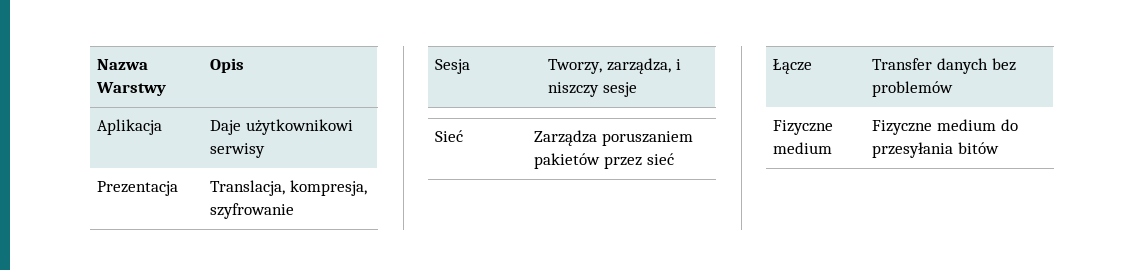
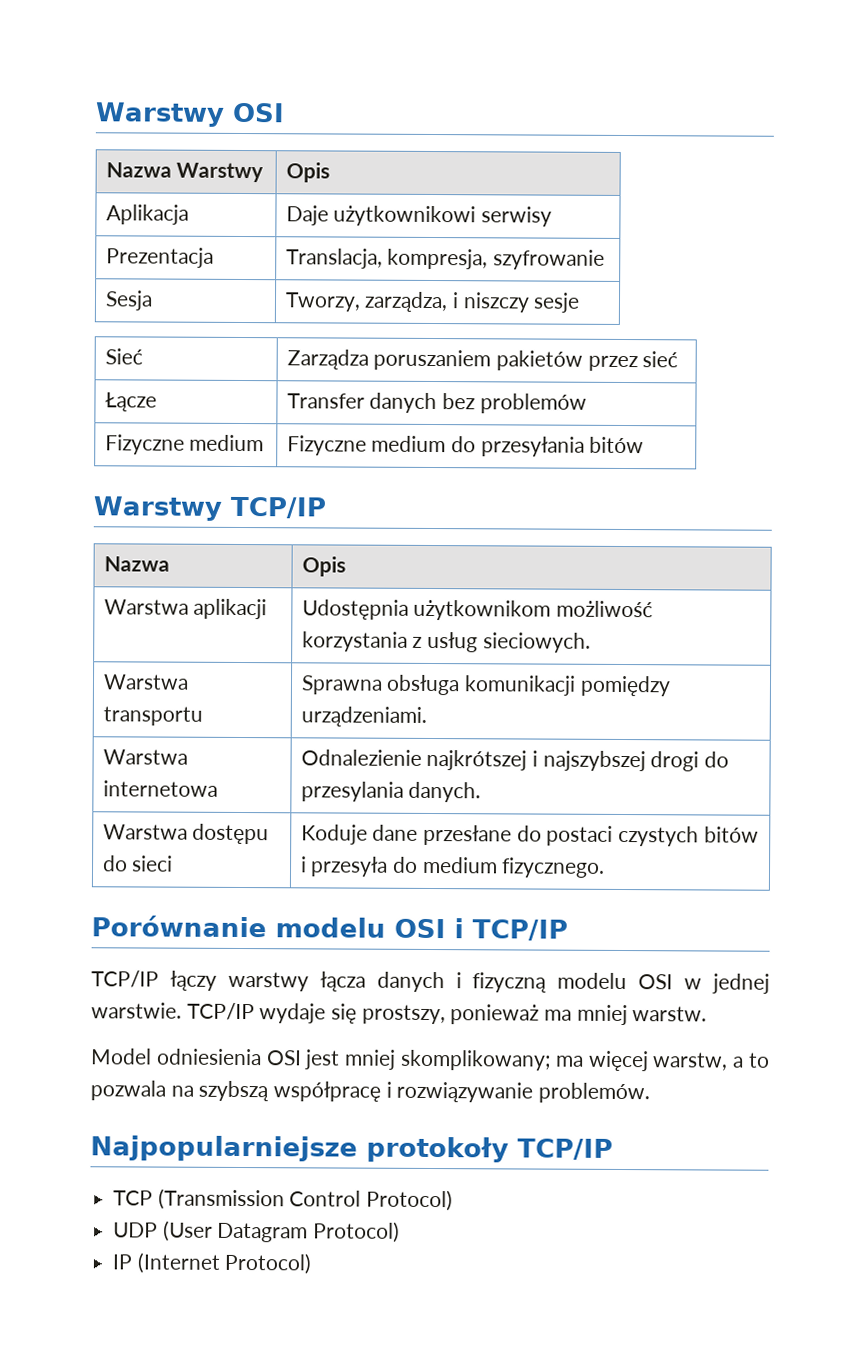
+ Warstwy OSI
+ Warstwy TCP/IP
+ Nazwa | Opis
+ Warstwa aplikacji | Udostępnia użytkownikom możliwość korzystania z usług sieciowych.
+ Warstwa transportu | Sprawna obsługa komunikacji pomiędzy urządzeniami.
+ Warstwa internetowa | Odnalezienie najkrótszej i najszybszej drogi do przesylania danych.
+ Warstwa dostępu do sieci | Koduje dane przesłane do postaci czystych bitów i przesyła do medium fizycznego.
+ Porównanie modelu OSI i TCP/IP
+ TCP/IP łączy warstwy łącza danych i fizyczną modelu OSI w jednej warstwie. TCP/IP wydaje się prostszy, ponieważ ma mniej warstw.
+ Model odniesienia OSI jest mniej skomplikowany; ma więcej warstw, a to pozwala na szybszą współpracę i rozwiązywanie problemów.
+ Najpopularniejsze protokoły TCP/IP
+ TCP (Transmission Control Protocol)
+ UDP (User Datagram Protocol)
+ IP (Internet Protocol)

